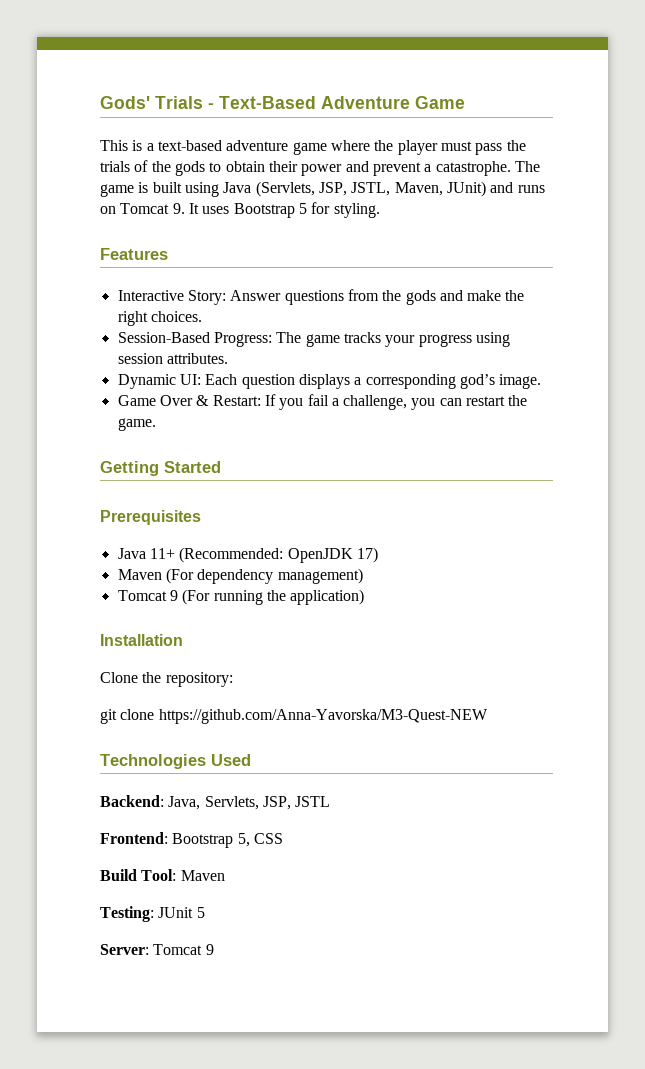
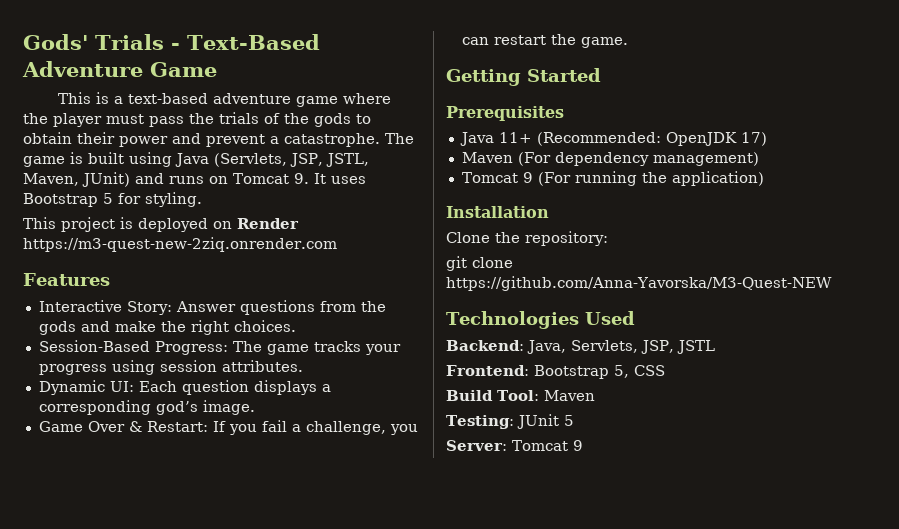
+ This project is deployed on Render https://m3-quest-new-2ziq.onrender.com

